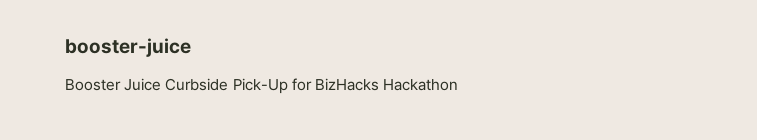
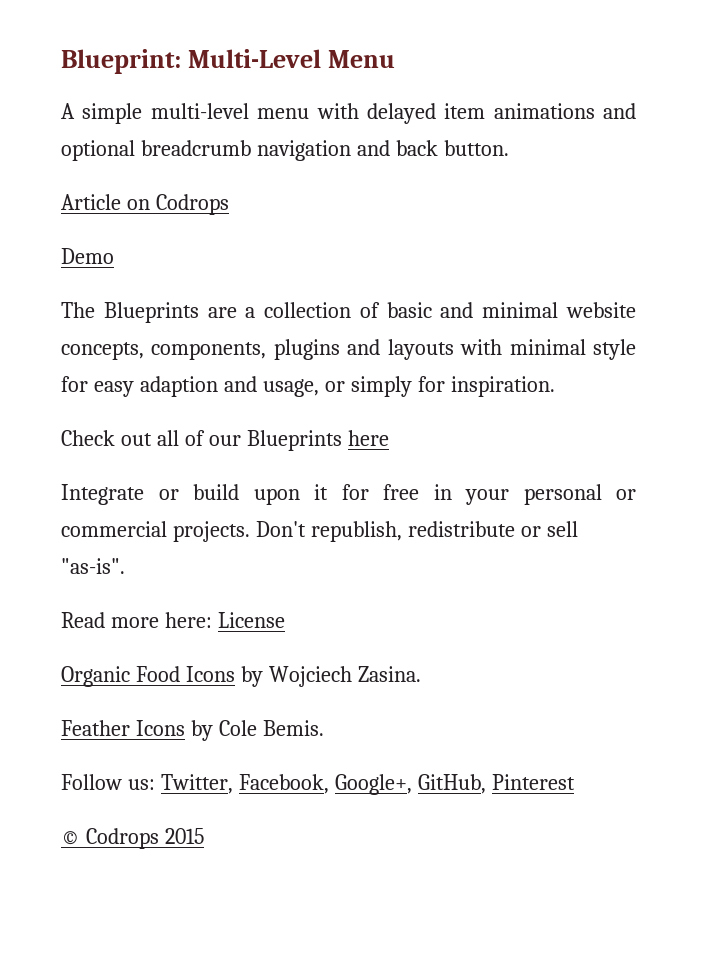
- booster-juice
- Booster Juice Curbside Pick-Up for BizHacks Hackathon
+ Blueprint: Multi-Level Menu
+ A simple multi-level menu with delayed item animations and optional breadcrumb navigation and back button.
+ Article on Codrops
+ Demo
+ The Blueprints are a collection of basic and minimal website concepts, components, plugins and layouts with minimal style for easy adaption and usage, or simply for inspiration.
+ Check out all of our Blueprints here
+ Integrate or build upon it for free in your personal or commercial projects. Don't republish, redistribute or sell "as-is".
+ Read more here: License
+ Organic Food Icons by Wojciech Zasina.
+ Feather Icons by Cole Bemis.
+ Follow us: Twitter, Facebook, Google+, GitHub, Pinterest
+ © Codrops 2015

